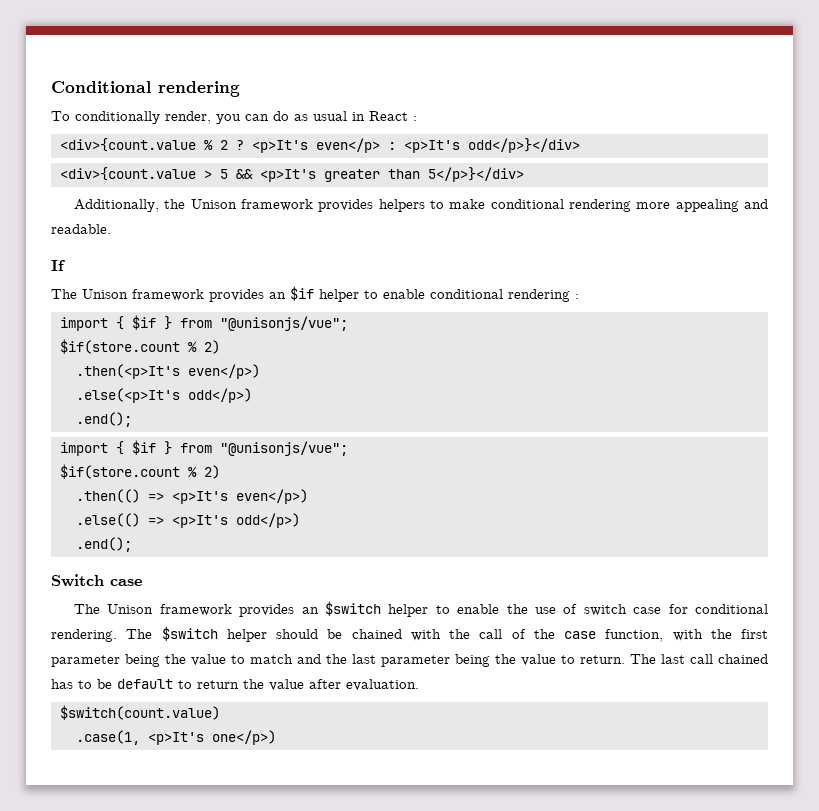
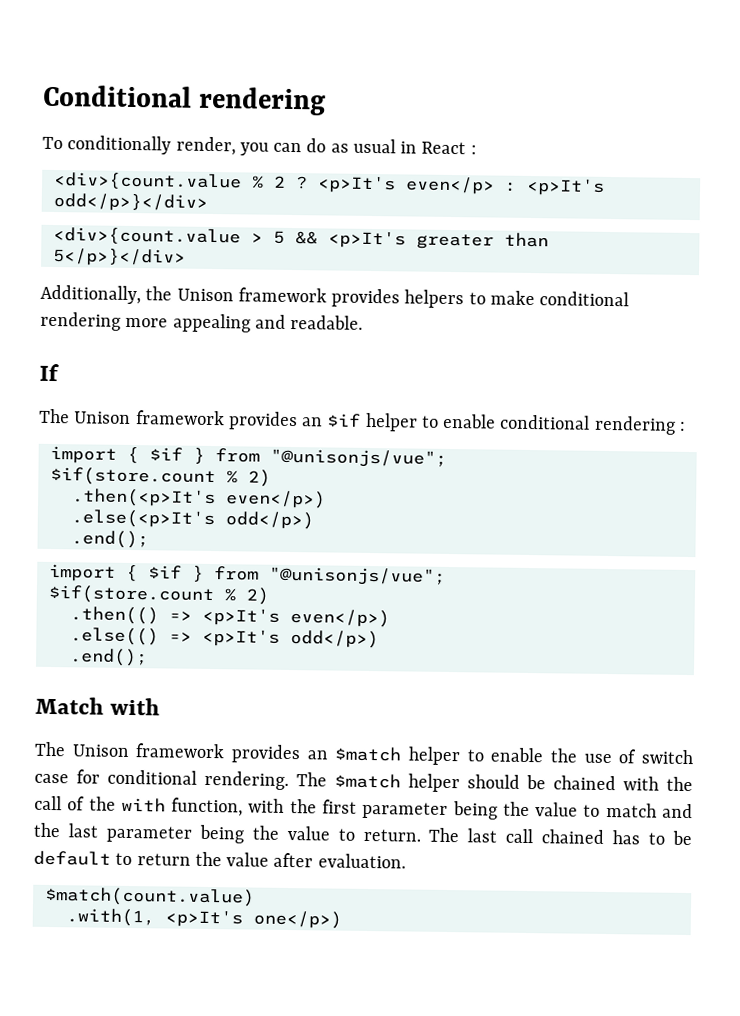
- Switch case
- The Unison framework provides an $switch helper to enable the use of switch case for conditional rendering.
+ Match with
+ The Unison framework provides an $match helper to enable the use of switch case for conditional rendering.
- The $switch helper should be chained with the call of the case function, with the first parameter being the value to match and the last parameter being the value to return.
+ The $match helper should be chained with the call of the with function, with the first parameter being the value to match and the last parameter being the value to return.
- $switch(count.value)
- .case(1, <p>It's one</p>)
+ $match(count.value)
+ .with(1, <p>It's one</p>)

